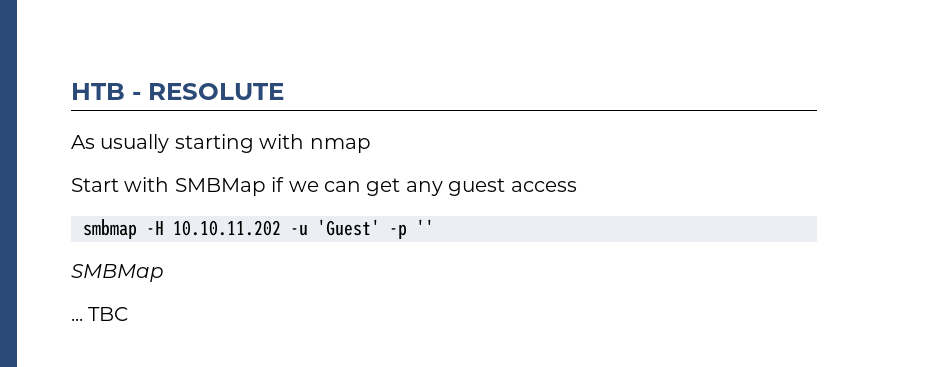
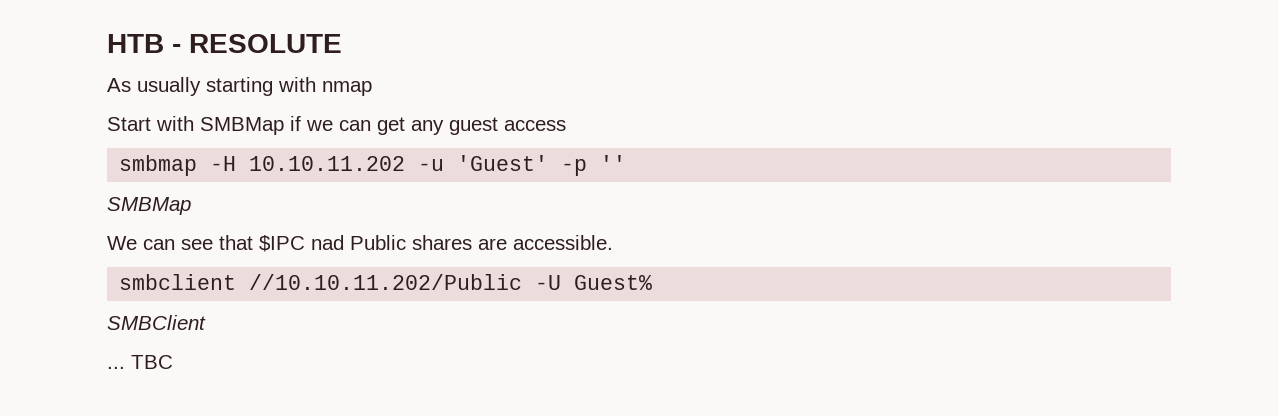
+ We can see that $IPC nad Public shares are accessible.
+ smbclient //10.10.11.202/Public -U Guest%
+ SMBClient

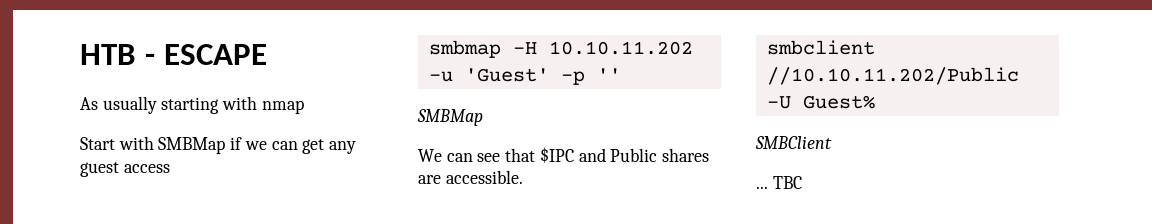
- HTB - RESOLUTE
+ HTB - ESCAPE
- We can see that $IPC nad Public shares are accessible.
+ We can see that $IPC and Public shares are accessible.

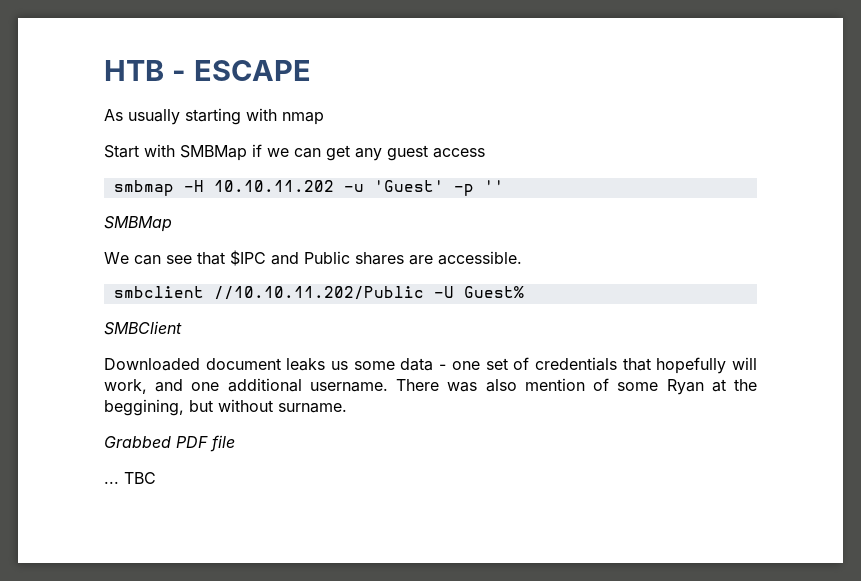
+ Downloaded document leaks us some data - one set of credentials that hopefully will work, and one additional username. There was also mention of some Ryan at the beggining, but without surname.
+ Grabbed PDF file

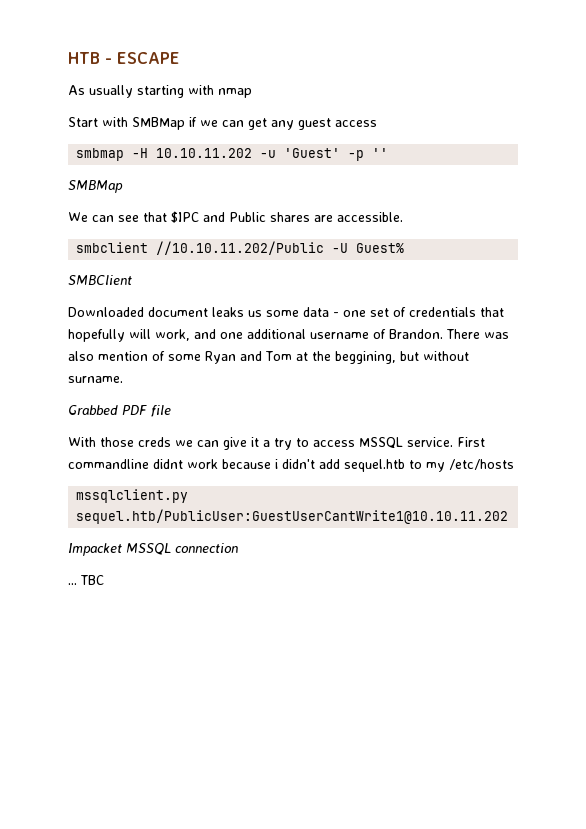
- Downloaded document leaks us some data - one set of credentials that hopefully will work, and one additional username.
+ Downloaded document leaks us some data - one set of credentials that hopefully will work, and one additional username of Brandon.
- There was also mention of some Ryan at the beggining, but without surname.
+ There was also mention of some Ryan and Tom at the beggining, but without surname.
+ With those creds we can give it a try to access MSSQL service. First commandline didnt work because i didn't add sequel.htb to my /etc/hosts
+ mssqlclient.py sequel.htb/PublicUser:GuestUserCantWrite1@10.10.11.202
+ Impacket MSSQL connection

